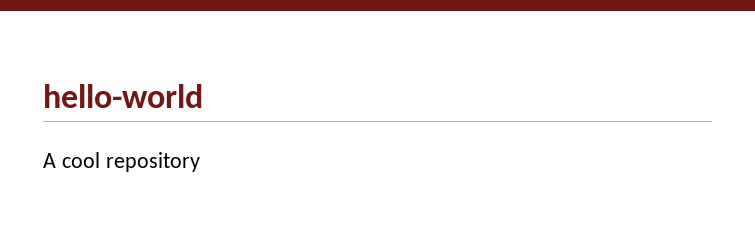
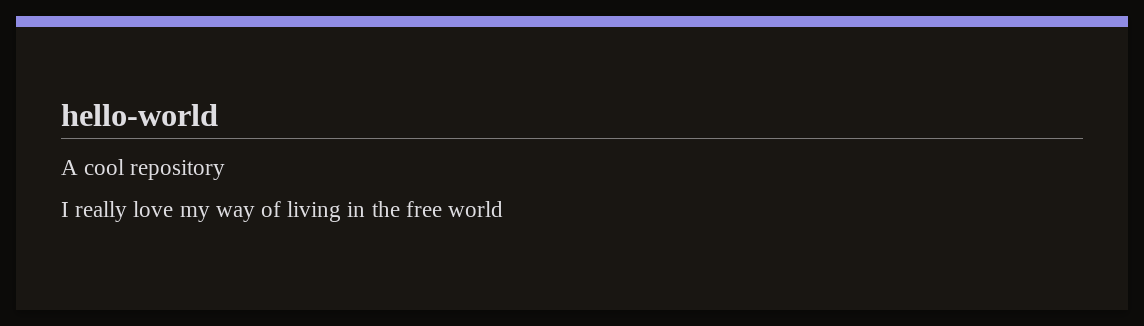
+ I really love my way of living in the free world

